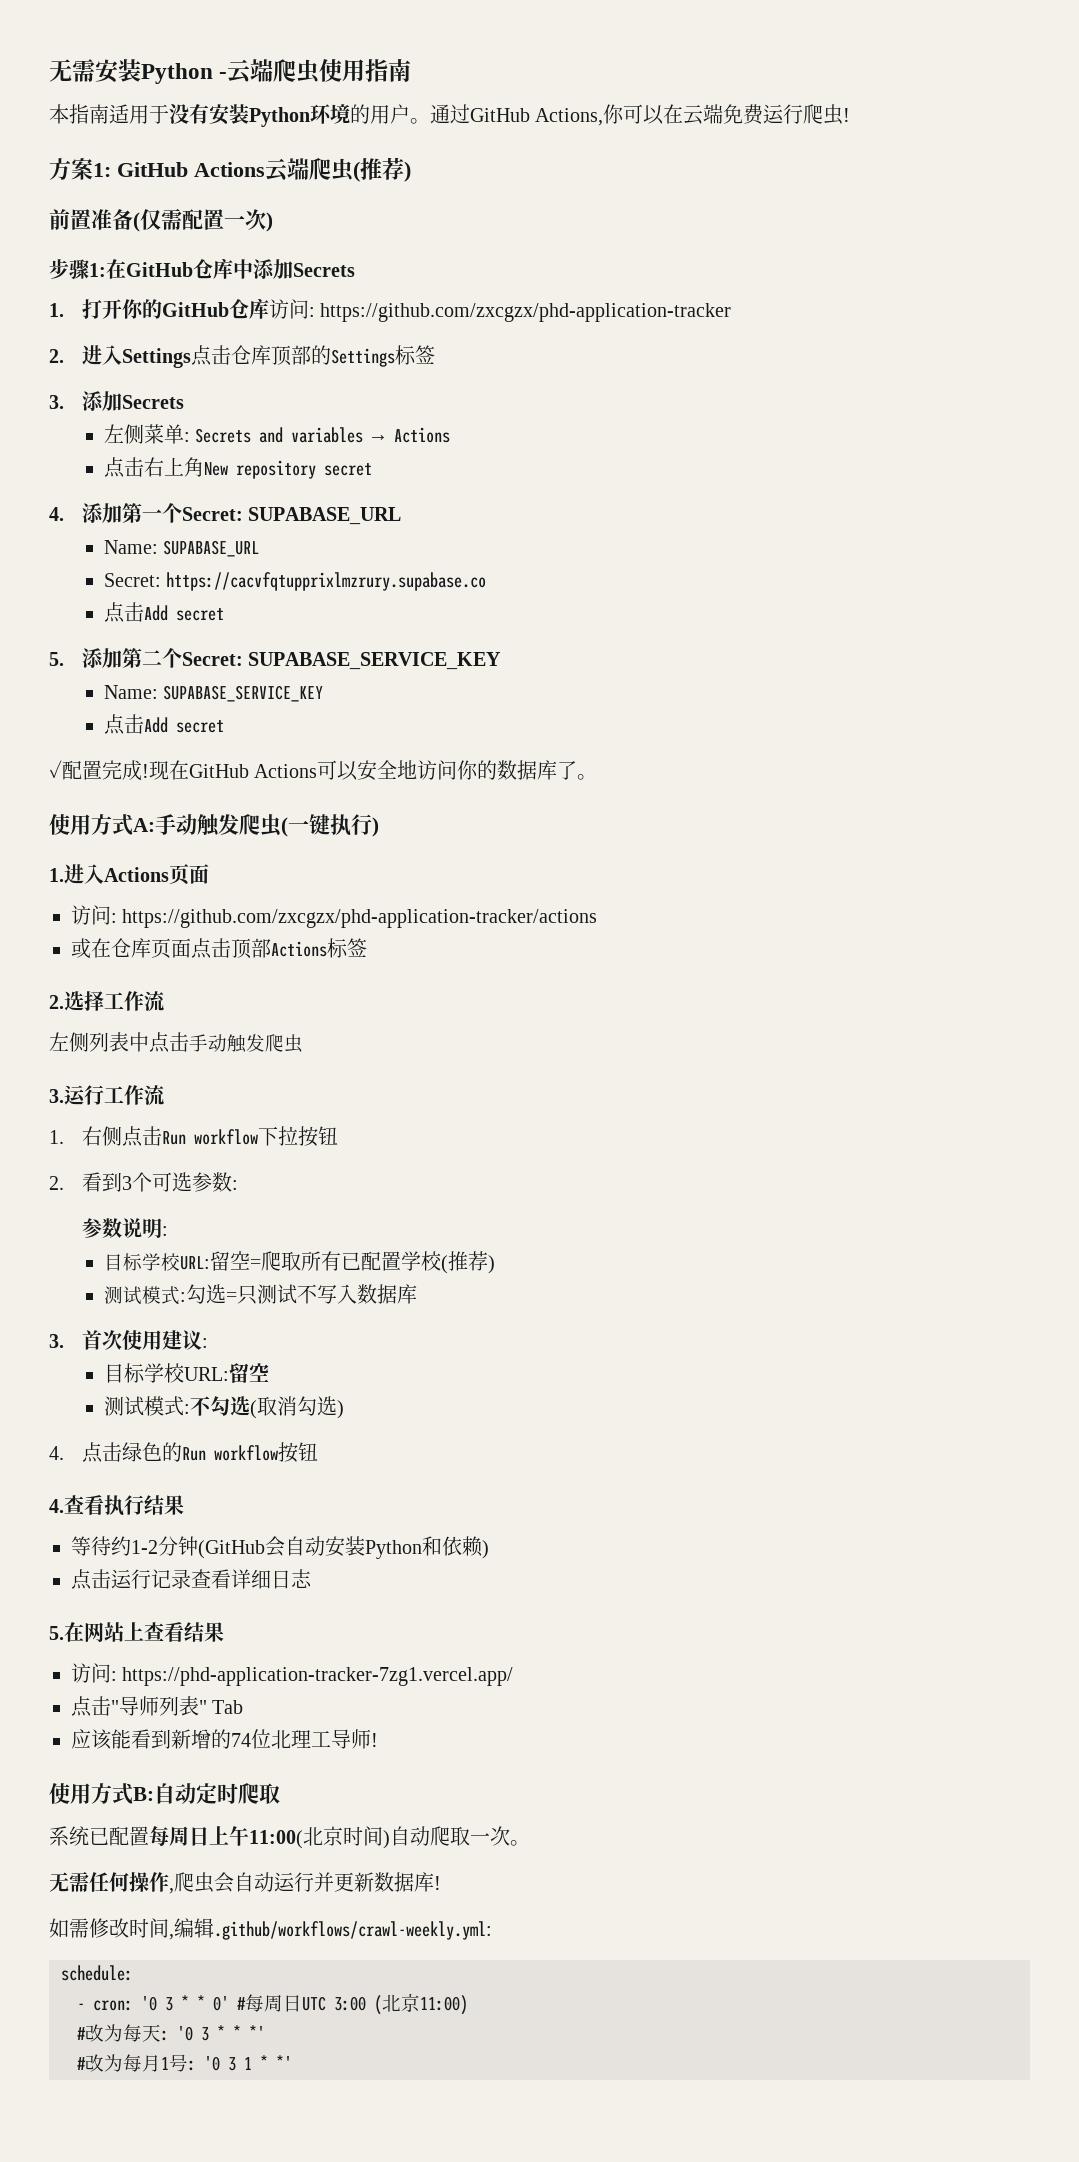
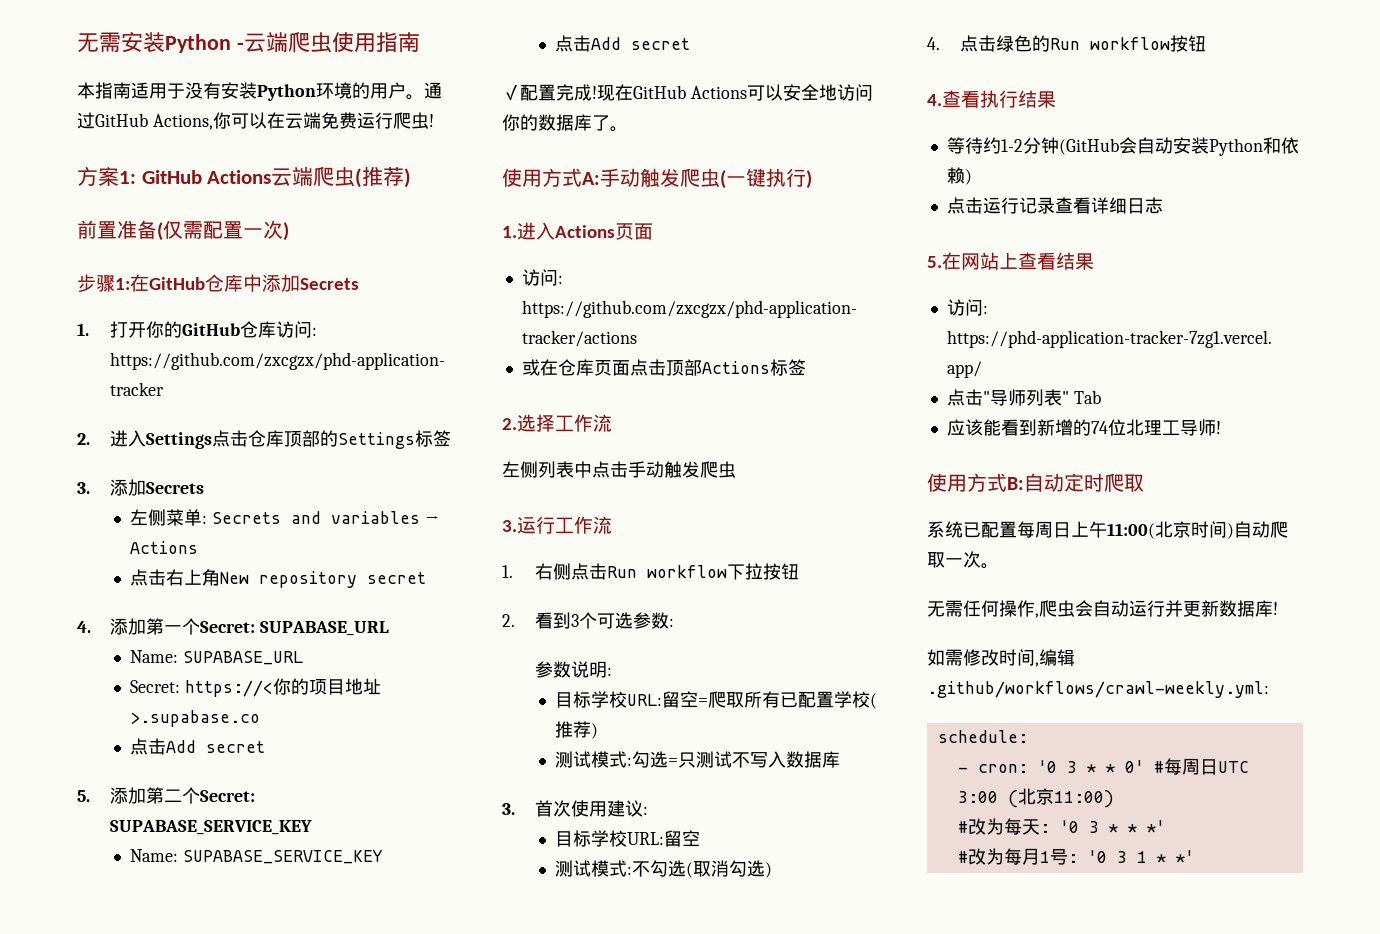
- Secret: https://cacvfqtupprixlmzrury.supabase.co
+ Secret: https://<你的项目地址>.supabase.co

